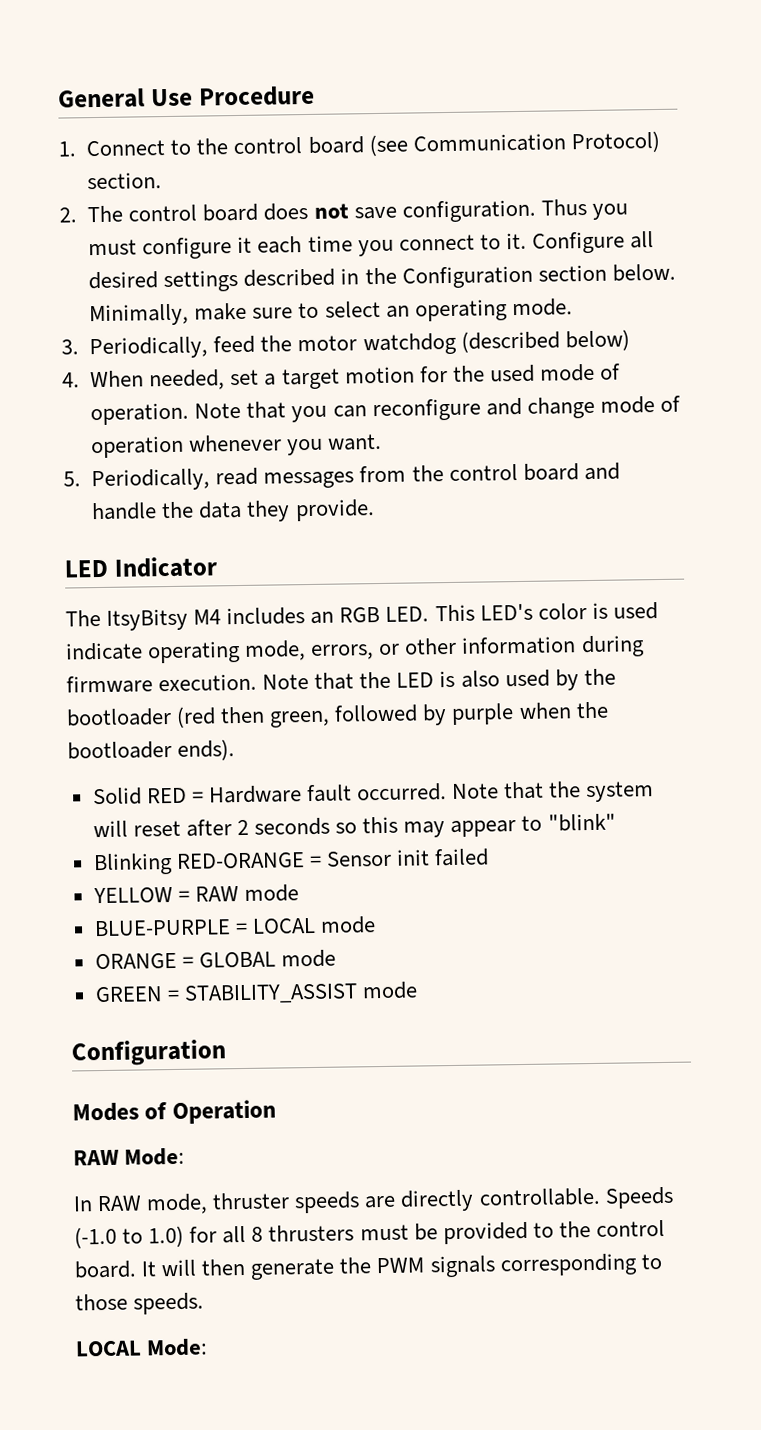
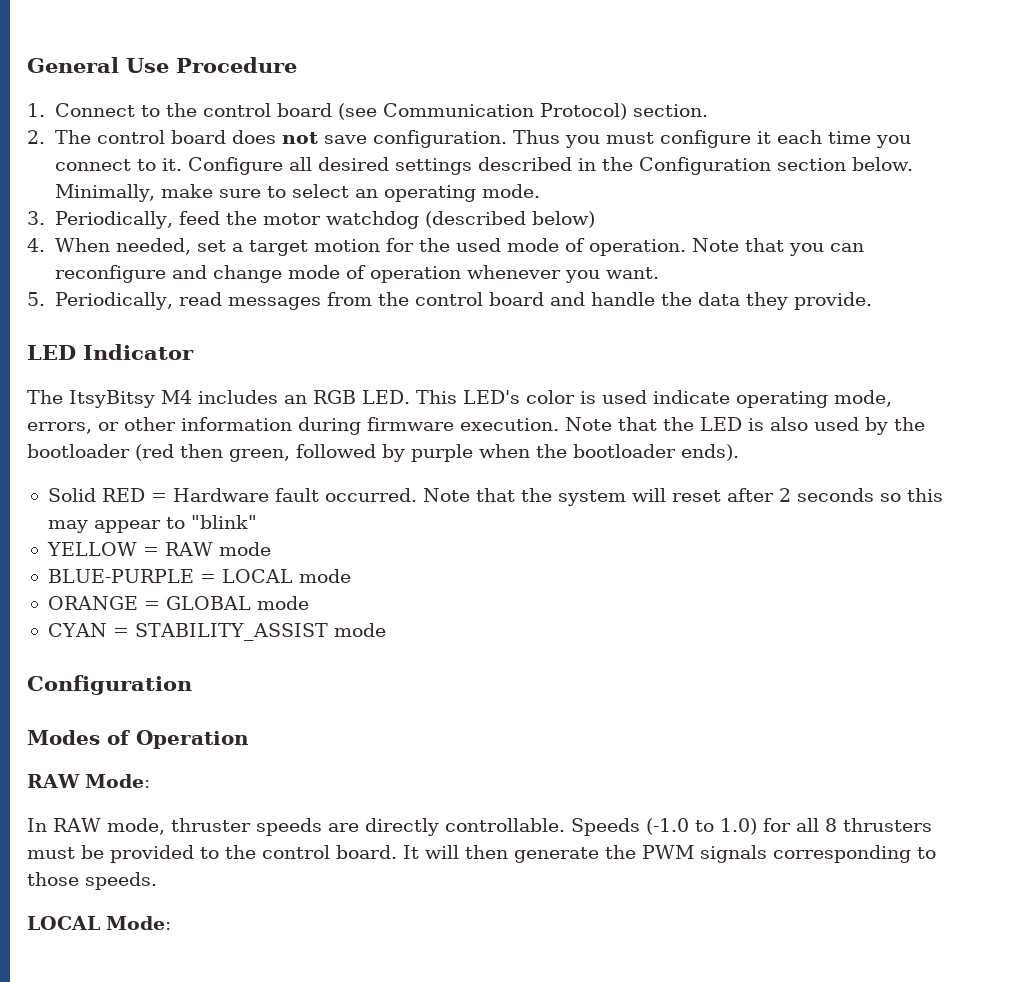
- Blinking RED-ORANGE = Sensor init failed
- GREEN = STABILITY_ASSIST mode
+ CYAN = STABILITY_ASSIST mode

